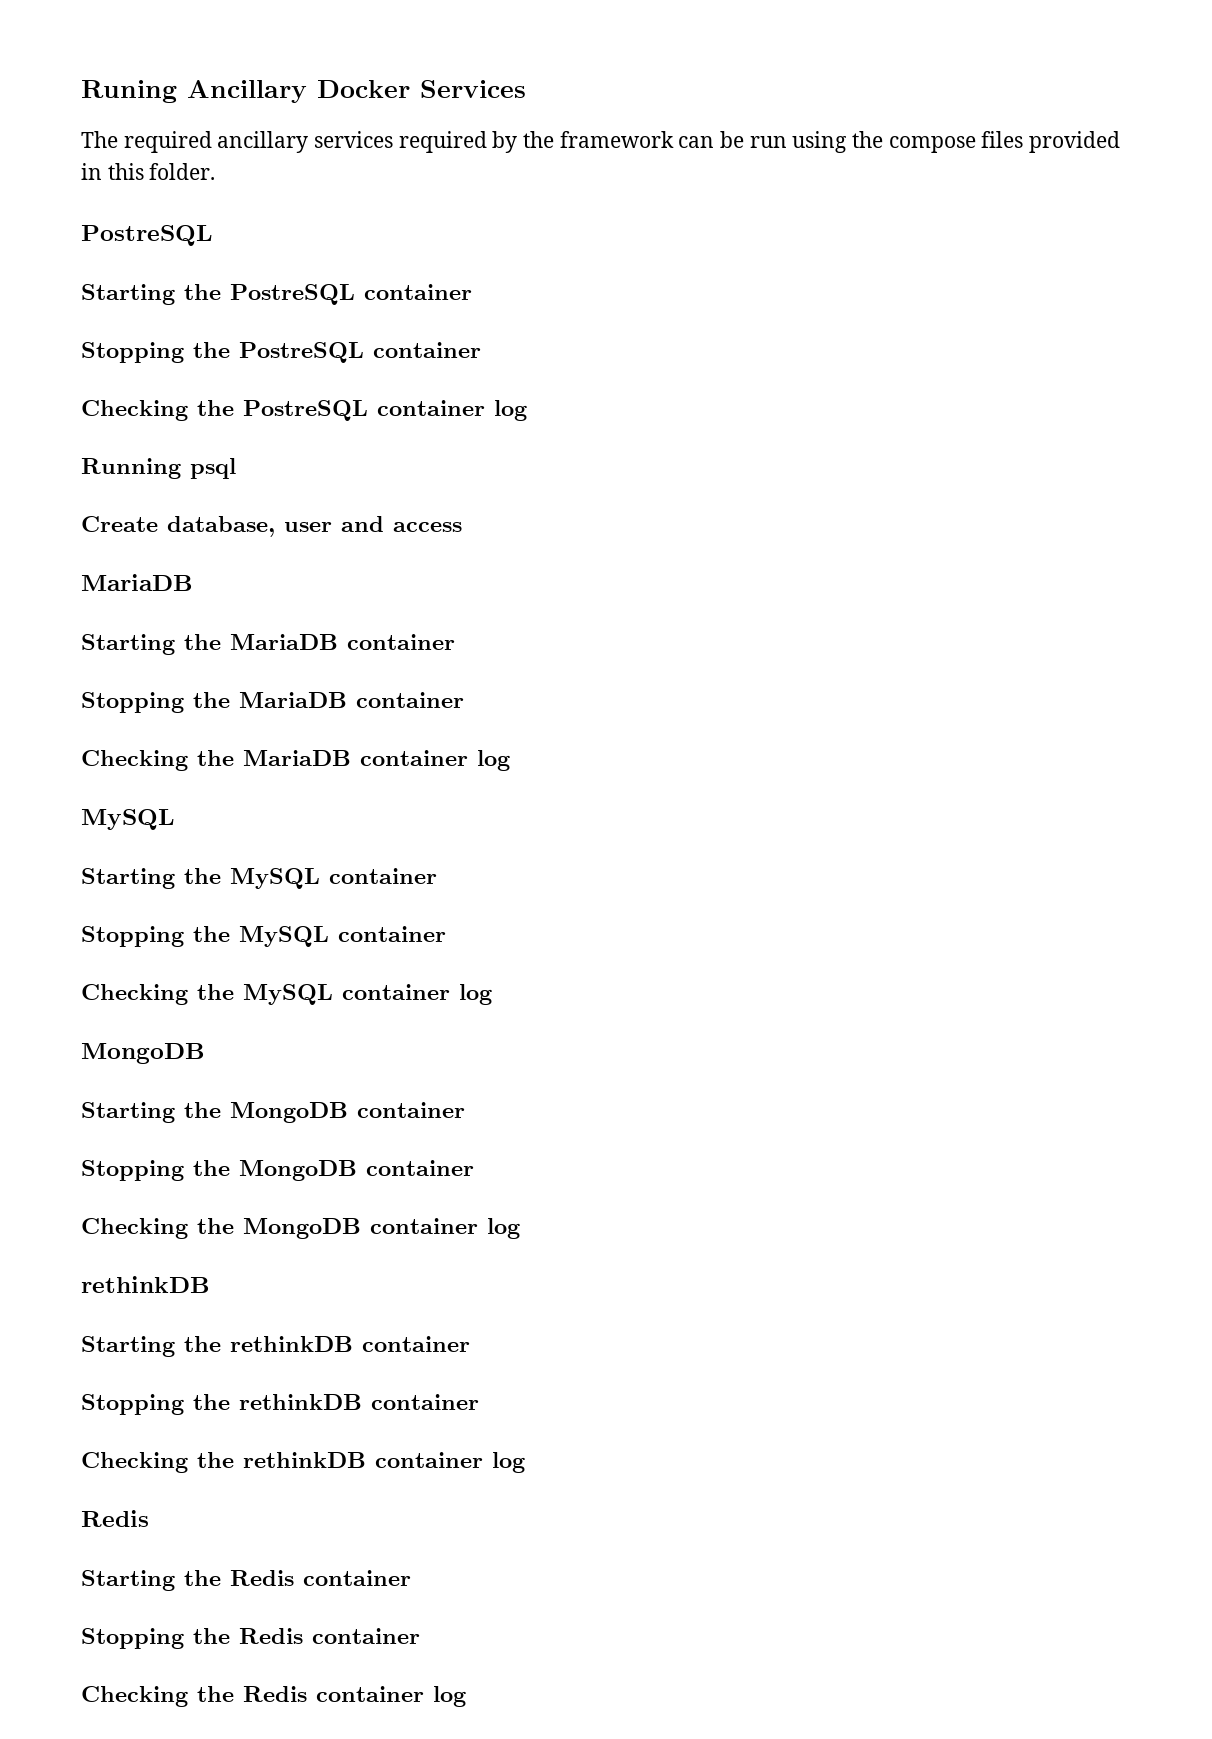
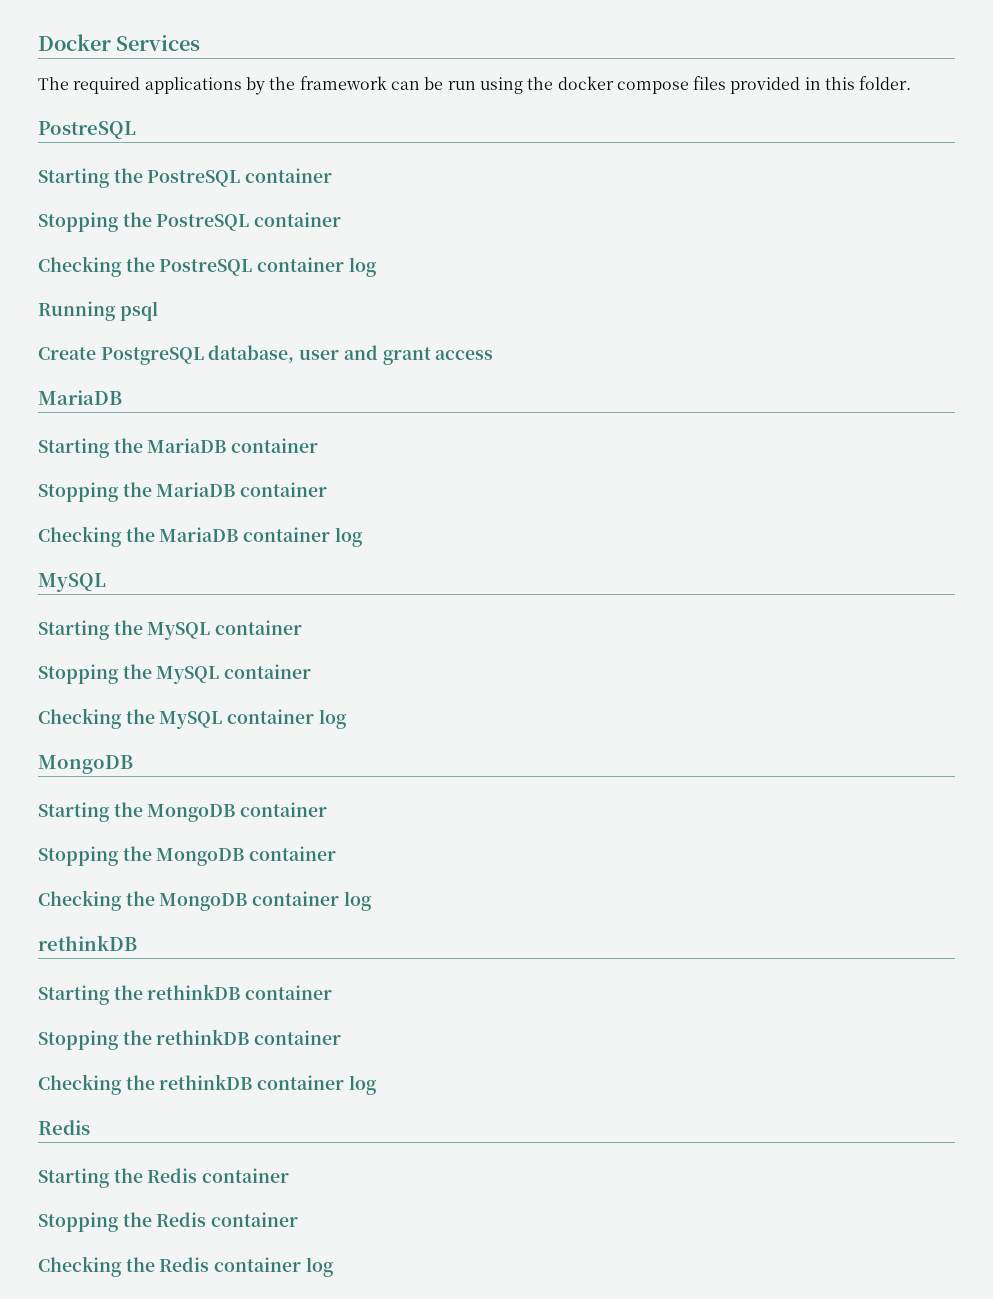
- Runing Ancillary Docker Services
+ Docker Services
- The required ancillary services required by the framework can be run using the compose files provided in this folder.
+ The required applications by the framework can be run using the docker compose files provided in this folder.
- Create database, user and access
+ Create PostgreSQL database, user and grant access

